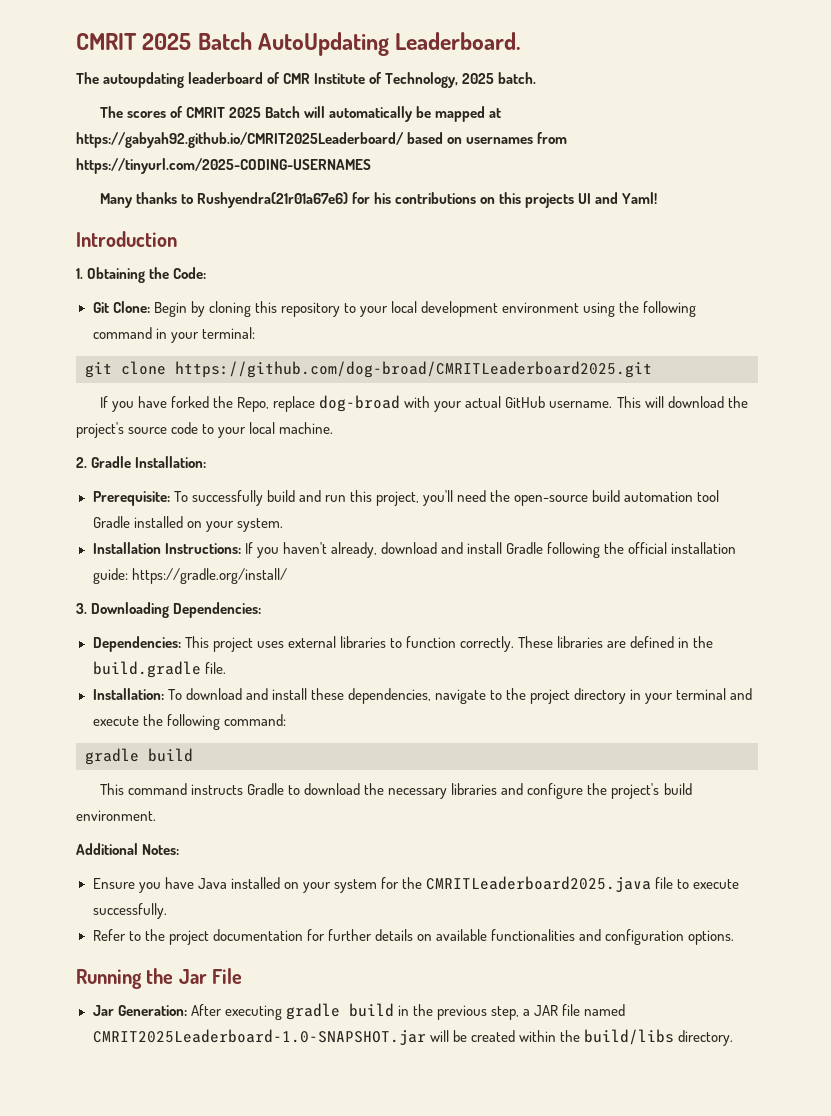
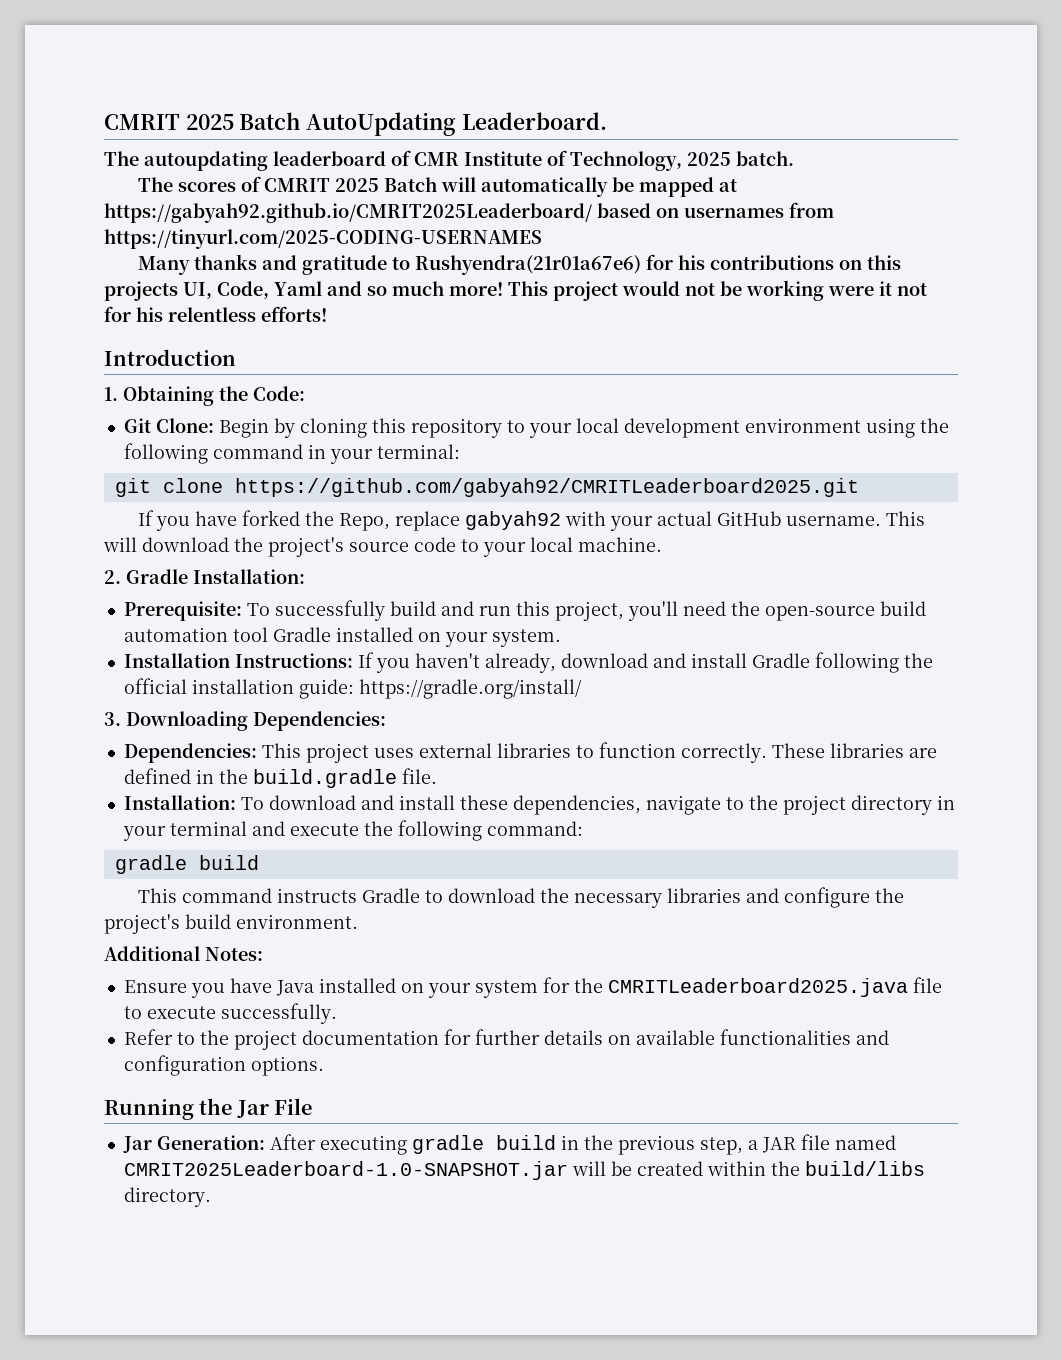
- Many thanks to Rushyendra(21r01a67e6) for his contributions on this projects UI and Yaml!
+ Many thanks and gratitude to Rushyendra(21r01a67e6) for his contributions on this projects UI, Code, Yaml and so much more! This project would not be working were it not for his relentless efforts!
- git clone https://github.com/dog-broad/CMRITLeaderboard2025.git
+ git clone https://github.com/gabyah92/CMRITLeaderboard2025.git
- If you have forked the Repo, replace dog-broad with your actual GitHub username.
+ If you have forked the Repo, replace gabyah92 with your actual GitHub username.

